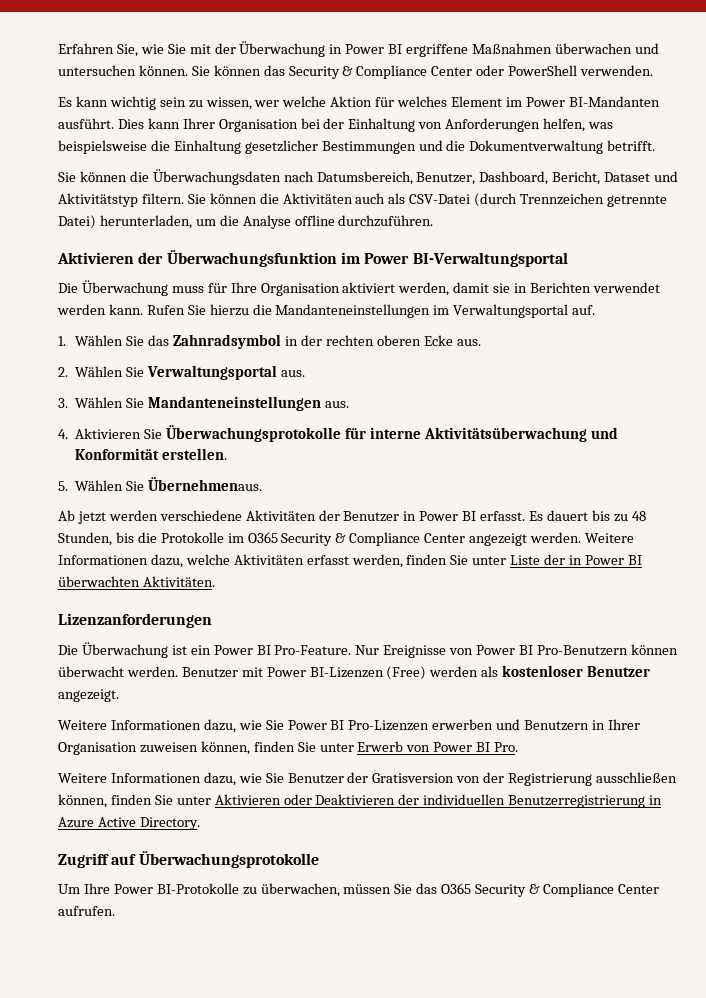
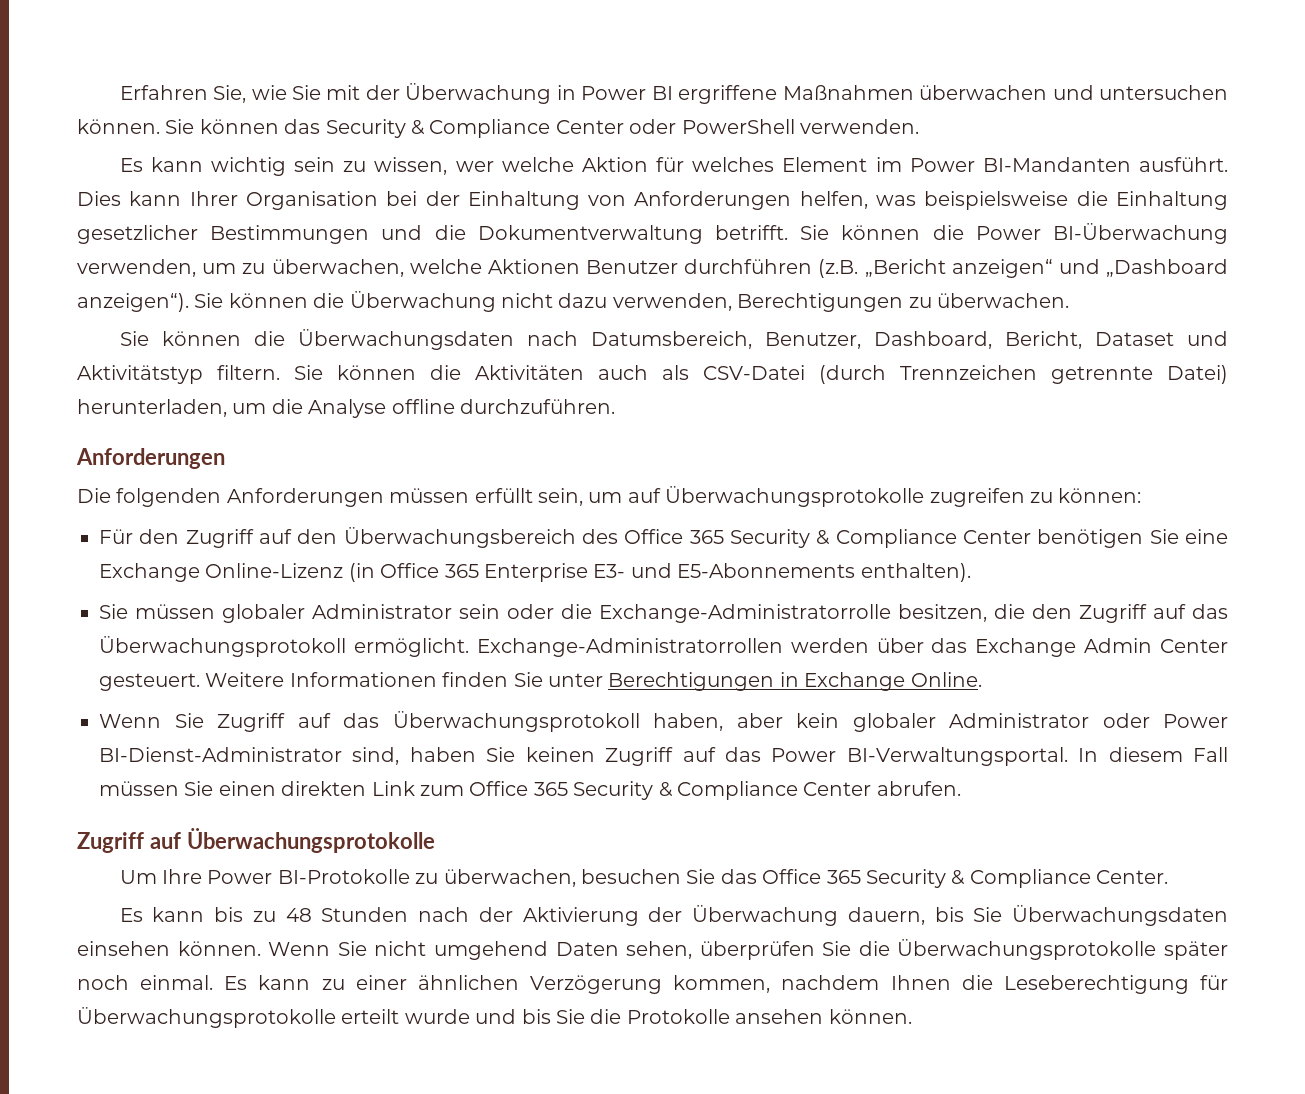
+ Sie können die Power BI-Überwachung verwenden, um zu überwachen, welche Aktionen Benutzer durchführen (z.B. „Bericht anzeigen“ und „Dashboard anzeigen“). Sie können die Überwachung nicht dazu verwenden, Berechtigungen zu überwachen.
  Sie können die Aktivitäten auch als CSV-Datei (durch Trennzeichen getrennte Datei) herunterladen, um die Analyse offline durchzuführen.
- Aktivieren der Überwachungsfunktion im Power BI-Verwaltungsportal
- Die Überwachung muss für Ihre Organisation aktiviert werden, damit sie in Berichten verwendet werden kann. Rufen Sie hierzu die Mandanteneinstellungen im Verwaltungsportal auf.
- 1. Wählen Sie das Zahnradsymbol in der rechten oberen Ecke aus.
- 2. Wählen Sie Verwaltungsportal aus.
- 3. Wählen Sie Mandanteneinstellungen aus.
- 4. Aktivieren Sie Überwachungsprotokolle für interne Aktivitätsüberwachung und Konformität erstellen.
- 5. Wählen Sie Übernehmenaus.
- Ab jetzt werden verschiedene Aktivitäten der Benutzer in Power BI erfasst. Es dauert bis zu 48 Stunden, bis die Protokolle im O365 Security & Compliance Center angezeigt werden. Weitere Informationen dazu, welche Aktivitäten erfasst werden, finden Sie unter Liste der in Power BI überwachten Aktivitäten.
- Lizenzanforderungen
- Die Überwachung ist ein Power BI Pro-Feature. Nur Ereignisse von Power BI Pro-Benutzern können überwacht werden. Benutzer mit Power BI-Lizenzen (Free) werden als kostenloser Benutzer angezeigt.
- Weitere Informationen dazu, wie Sie Power BI Pro-Lizenzen erwerben und Benutzern in Ihrer Organisation zuweisen können, finden Sie unter Erwerb von Power BI Pro.
- Weitere Informationen dazu, wie Sie Benutzer der Gratisversion von der Registrierung ausschließen können, finden Sie unter Aktivieren oder Deaktivieren der individuellen Benutzerregistrierung in Azure Active Directory.
+ Anforderungen
+ Die folgenden Anforderungen müssen erfüllt sein, um auf Überwachungsprotokolle zugreifen zu können:
+ Für den Zugriff auf den Überwachungsbereich des Office 365 Security & Compliance Center benötigen Sie eine Exchange Online-Lizenz (in Office 365 Enterprise E3- und E5-Abonnements enthalten).
+ Sie müssen globaler Administrator sein oder die Exchange-Administratorrolle besitzen, die den Zugriff auf das Überwachungsprotokoll ermöglicht. Exchange-Administratorrollen werden über das Exchange Admin Center gesteuert. Weitere Informationen finden Sie unter Berechtigungen in Exchange Online.
+ Wenn Sie Zugriff auf das Überwachungsprotokoll haben, aber kein globaler Administrator oder Power BI-Dienst-Administrator sind, haben Sie keinen Zugriff auf das Power BI-Verwaltungsportal. In diesem Fall müssen Sie einen direkten Link zum Office 365 Security & Compliance Center abrufen.
- Um Ihre Power BI-Protokolle zu überwachen, müssen Sie das O365 Security & Compliance Center aufrufen.
+ Um Ihre Power BI-Protokolle zu überwachen, besuchen Sie das Office 365 Security & Compliance Center.
+ Es kann bis zu 48 Stunden nach der Aktivierung der Überwachung dauern, bis Sie Überwachungsdaten einsehen können. Wenn Sie nicht umgehend Daten sehen, überprüfen Sie die Überwachungsprotokolle später noch einmal. Es kann zu einer ähnlichen Verzögerung kommen, nachdem Ihnen die Leseberechtigung für Überwachungsprotokolle erteilt wurde und bis Sie die Protokolle ansehen können.

